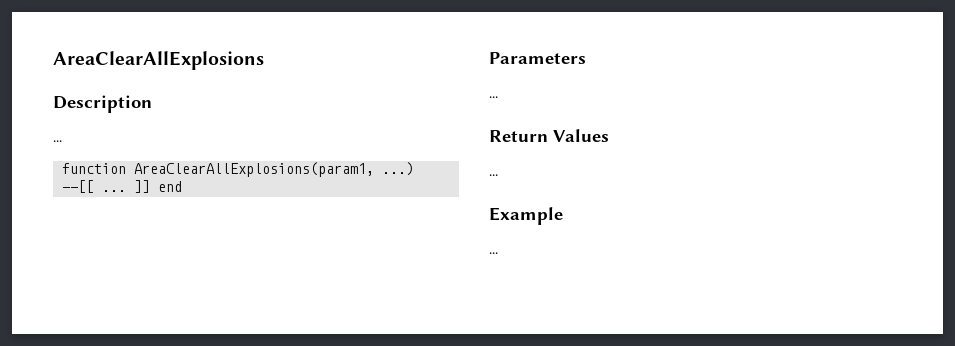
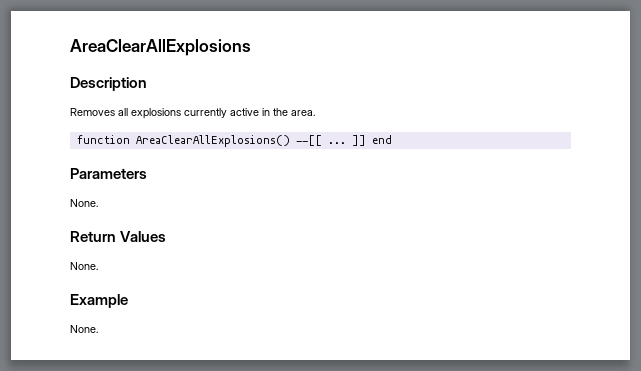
  Description
- ...
+ Removes all explosions currently active in the area.
- function AreaClearAllExplosions(param1, ...) --[[ ... ]] end
+ function AreaClearAllExplosions() --[[ ... ]] end
  Parameters
- ...
+ None.
  Return Values
- ...
+ None.
  Example
- ...
+ None.

